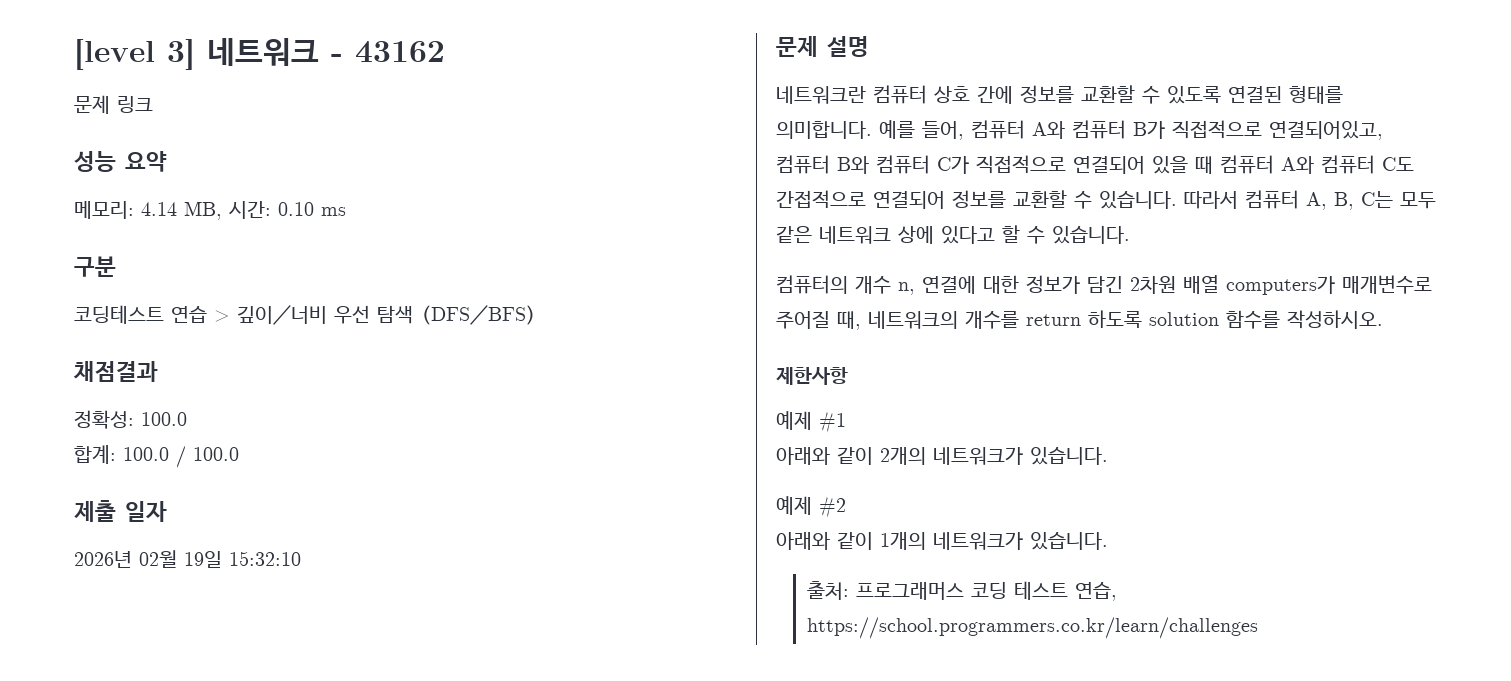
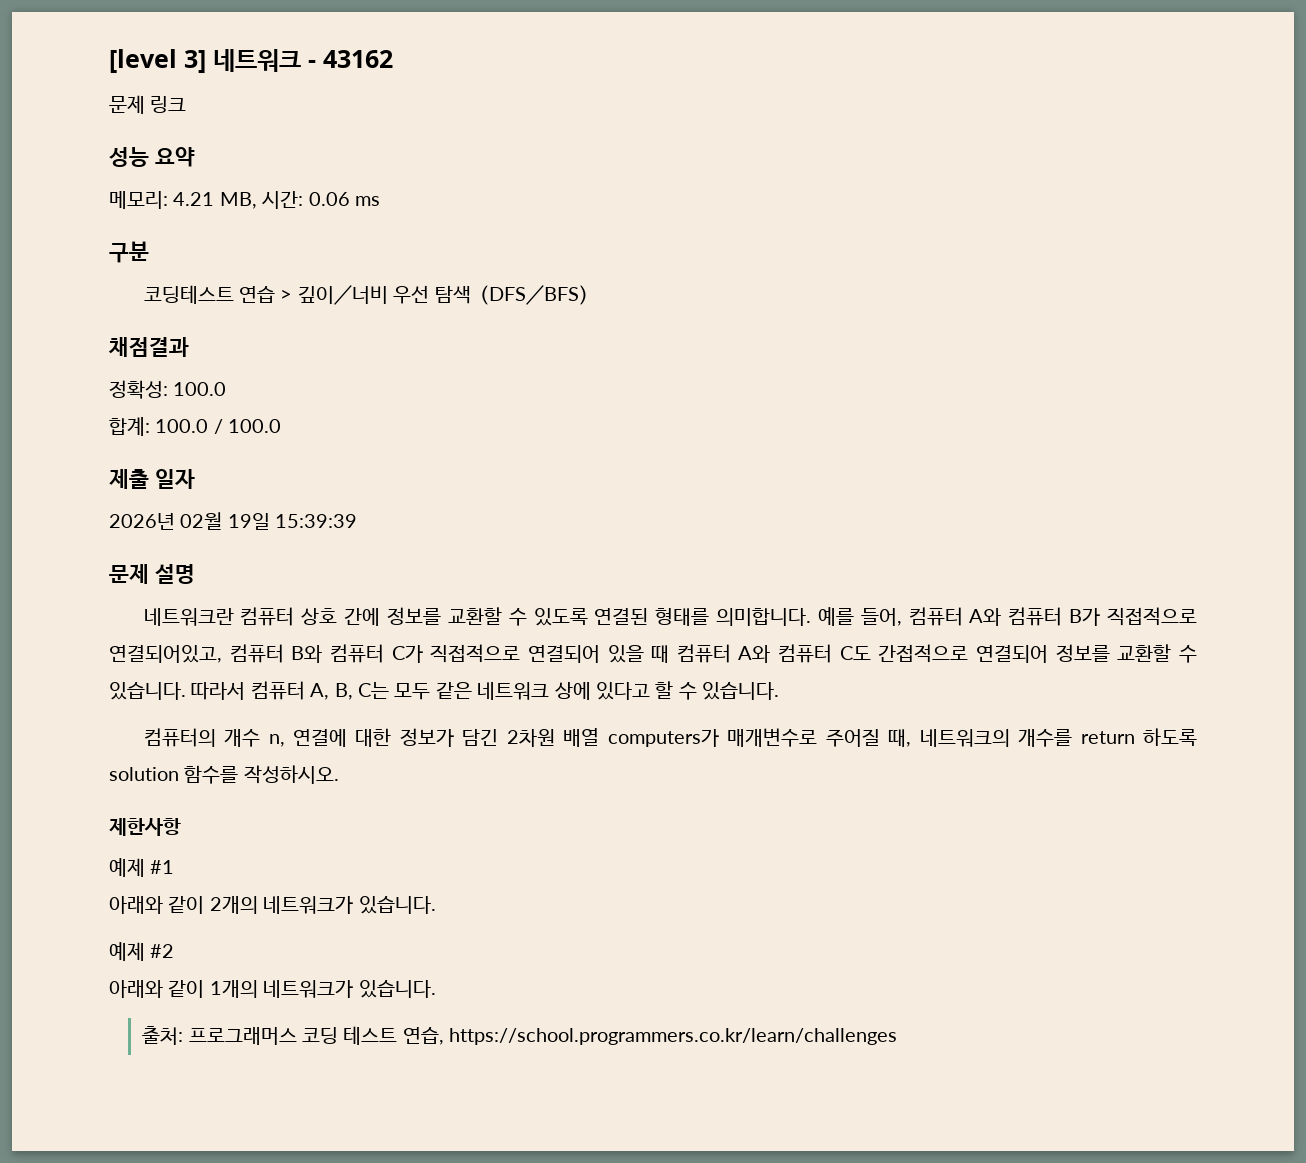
- 메모리: 4.14 MB, 시간: 0.10 ms
+ 메모리: 4.21 MB, 시간: 0.06 ms
- 2026년 02월 19일 15:32:10
+ 2026년 02월 19일 15:39:39

